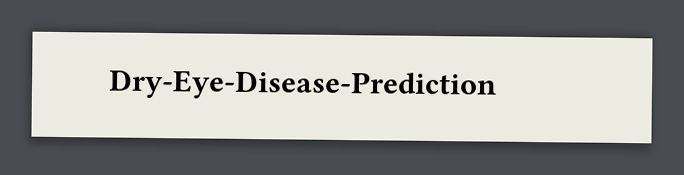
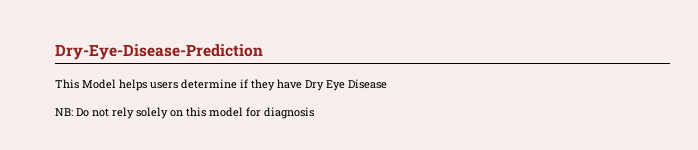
+ This Model helps users determine if they have Dry Eye Disease
+ NB: Do not rely solely on this model for diagnosis

